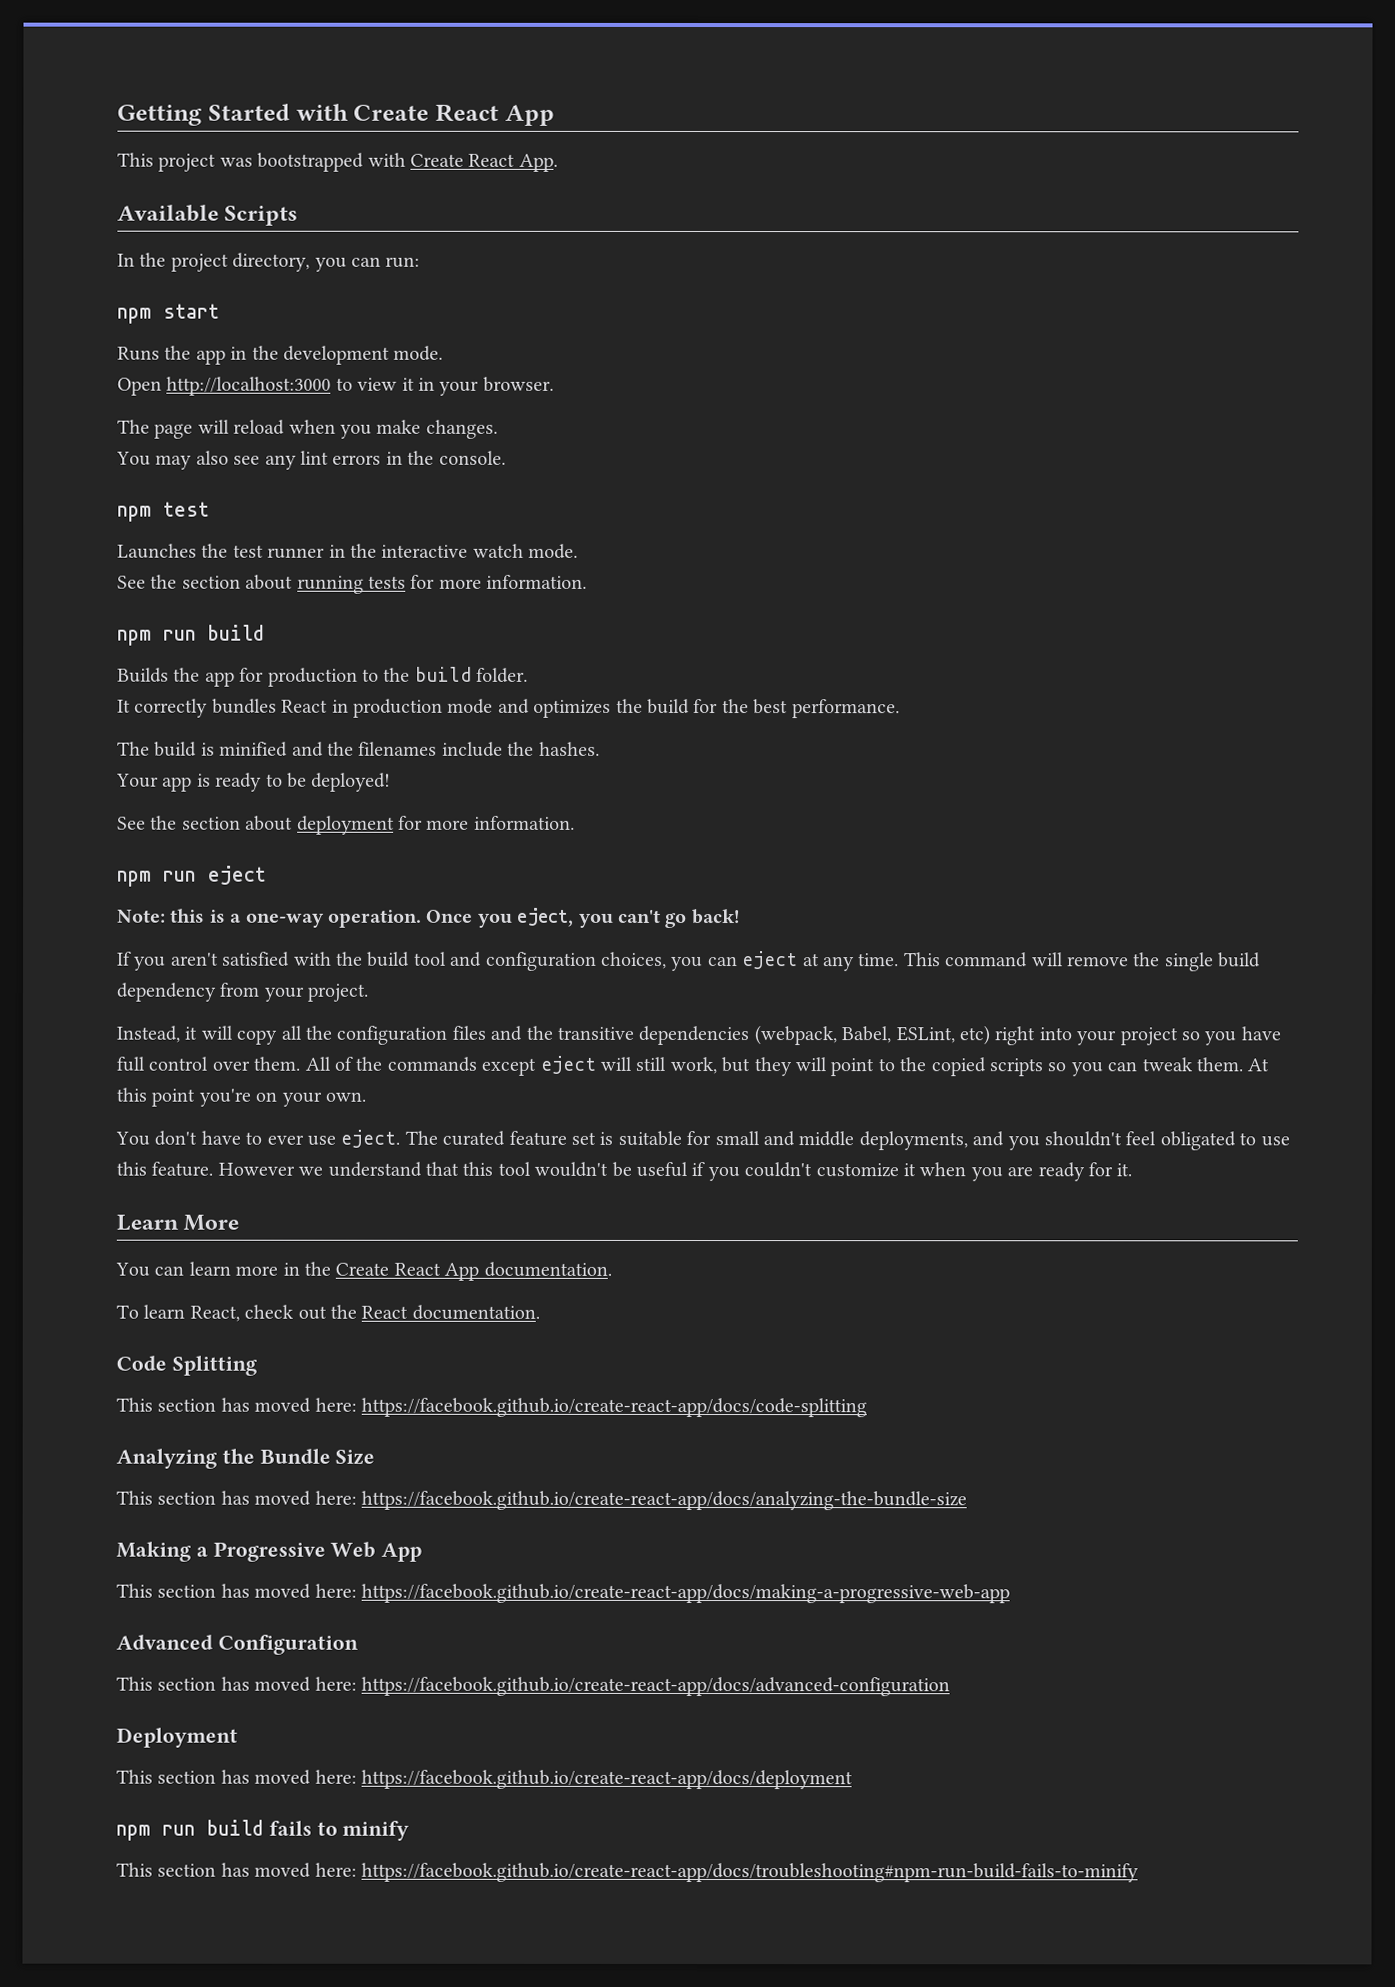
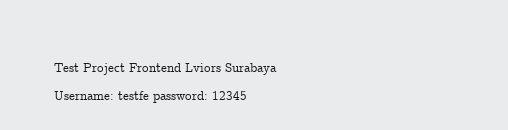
- Getting Started with Create React App
- This project was bootstrapped with Create React App.
- Available Scripts
- In the project directory, you can run:
- npm start
- Runs the app in the development mode.
- Open http://localhost:3000 to view it in your browser.
- The page will reload when you make changes.
- You may also see any lint errors in the console.
- npm test
- Launches the test runner in the interactive watch mode.
- See the section about running tests for more information.
- npm run build
- Builds the app for production to the build folder.
- It correctly bundles React in production mode and optimizes the build for the best performance.
- The build is minified and the filenames include the hashes.
- Your app is ready to be deployed!
- See the section about deployment for more information.
- npm run eject
- Note: this is a one-way operation. Once you eject, you can't go back!
- If you aren't satisfied with the build tool and configuration choices, you can eject at any time. This command will remove the single build dependency from your project.
- Instead, it will copy all the configuration files and the transitive dependencies (webpack, Babel, ESLint, etc) right into your project so you have full control over them. All of the commands except eject will still work, but they will point to the copied scripts so you can tweak them. At this point you're on your own.
- You don't have to ever use eject. The curated feature set is suitable for small and middle deployments, and you shouldn't feel obligated to use this feature. However we understand that this tool wouldn't be useful if you couldn't customize it when you are ready for it.
- Learn More
- You can learn more in the Create React App documentation.
- To learn React, check out the React documentation.
- Code Splitting
- This section has moved here: https://facebook.github.io/create-react-app/docs/code-splitting
- Analyzing the Bundle Size
- This section has moved here: https://facebook.github.io/create-react-app/docs/analyzing-the-bundle-size
- Making a Progressive Web App
- This section has moved here: https://facebook.github.io/create-react-app/docs/making-a-progressive-web-app
- Advanced Configuration
- This section has moved here: https://facebook.github.io/create-react-app/docs/advanced-configuration
- Deployment
- This section has moved here: https://facebook.github.io/create-react-app/docs/deployment
- npm run build fails to minify
- This section has moved here: https://facebook.github.io/create-react-app/docs/troubleshooting#npm-run-build-fails-to-minify
+ Test Project Frontend Lviors Surabaya
+ Username: testfe password: 12345

